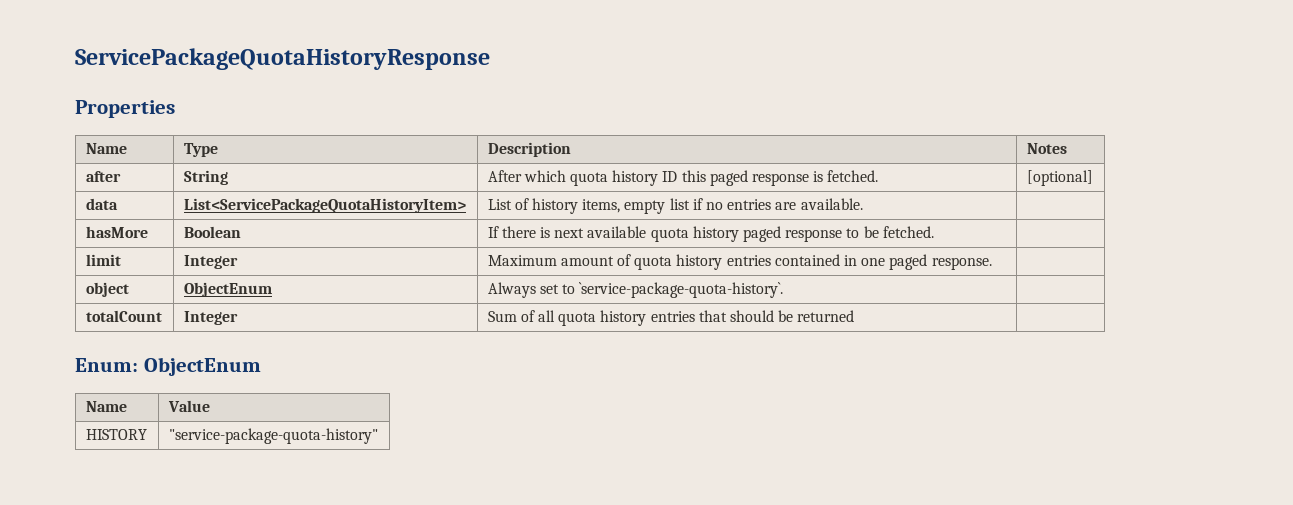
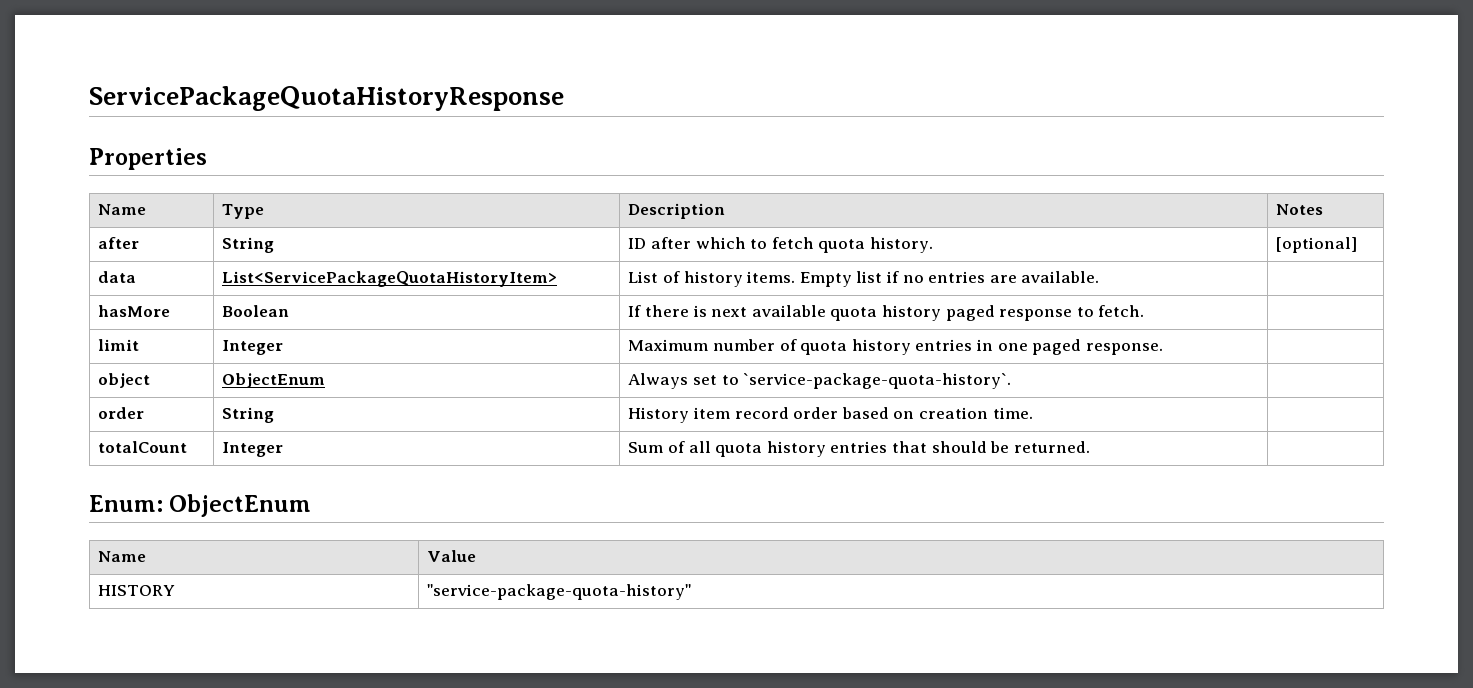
- after | String | After which quota history ID this paged response is fetched. | [optional]
+ after | String | ID after which to fetch quota history. | [optional]
- data | List<ServicePackageQuotaHistoryItem> | List of history items, empty list if no entries are available. |
+ data | List<ServicePackageQuotaHistoryItem> | List of history items. Empty list if no entries are available. |
- hasMore | Boolean | If there is next available quota history paged response to be fetched. |
+ hasMore | Boolean | If there is next available quota history paged response to fetch. |
- limit | Integer | Maximum amount of quota history entries contained in one paged response. |
+ limit | Integer | Maximum number of quota history entries in one paged response. |
+ order | String | History item record order based on creation time. |
- totalCount | Integer | Sum of all quota history entries that should be returned |
+ totalCount | Integer | Sum of all quota history entries that should be returned. |

